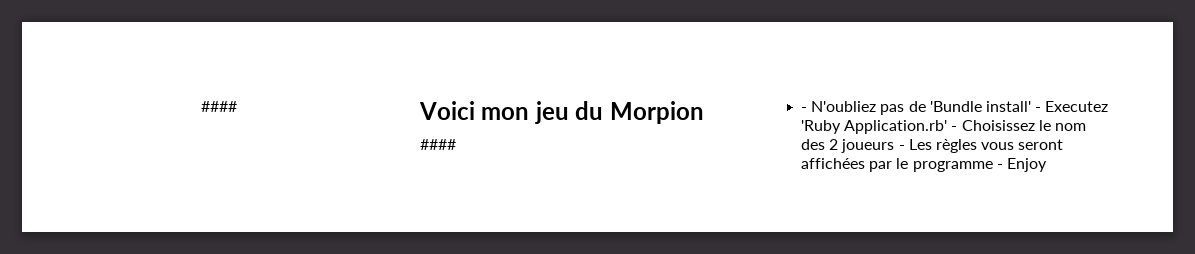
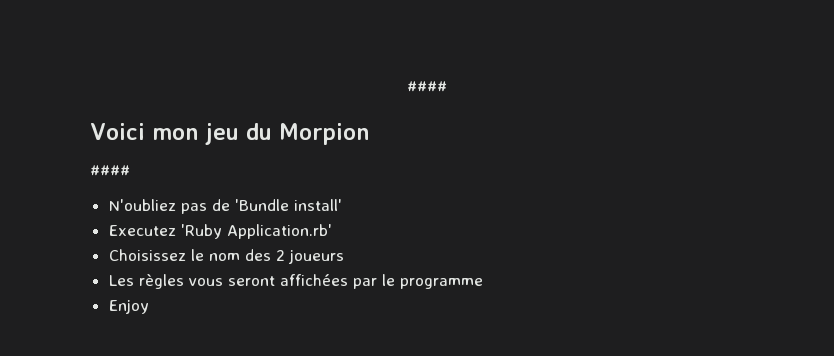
- - N'oubliez pas de 'Bundle install' - Executez 'Ruby Application.rb' - Choisissez le nom des 2 joueurs - Les règles vous seront affichées par le programme - Enjoy
+ N'oubliez pas de 'Bundle install'
+ Executez 'Ruby Application.rb'
+ Choisissez le nom des 2 joueurs
+ Les règles vous seront affichées par le programme
+ Enjoy

